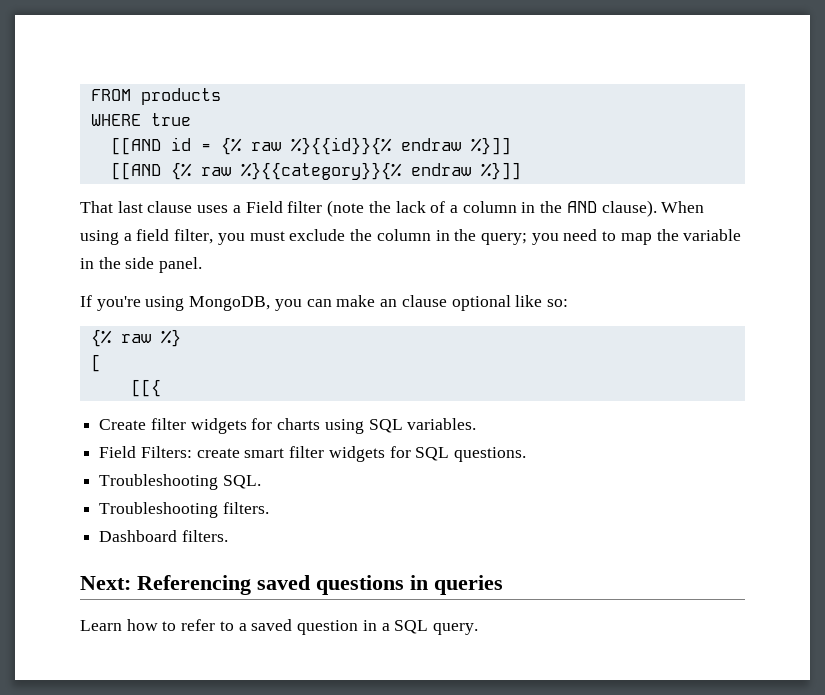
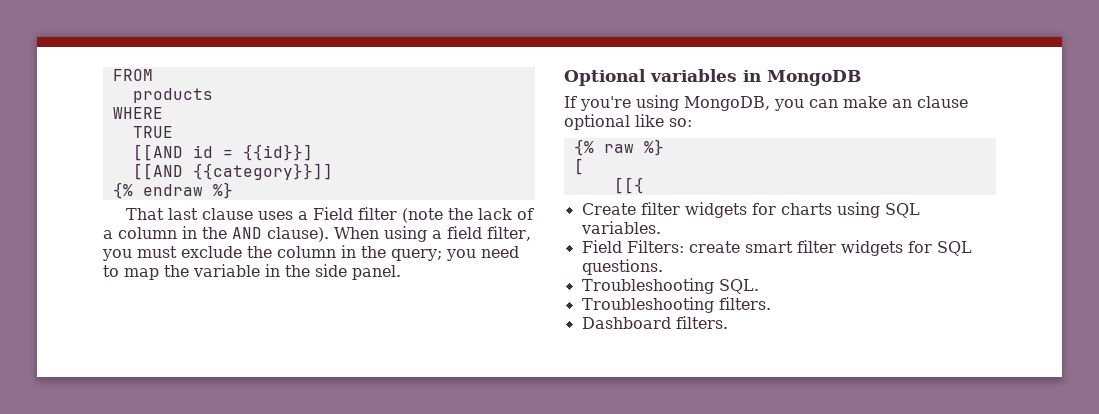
- FROM products
+ FROM
+ products
- WHERE true
+ WHERE
+ TRUE
- [[AND id = {% raw %}{{id}}{% endraw %}]]
- [[AND {% raw %}{{category}}{% endraw %}]]
+ [[AND id = {{id}}]
+ [[AND {{category}}]]
+ {% endraw %}
+ Optional variables in MongoDB
- Next: Referencing saved questions in queries
- Learn how to refer to a saved question in a SQL query.

